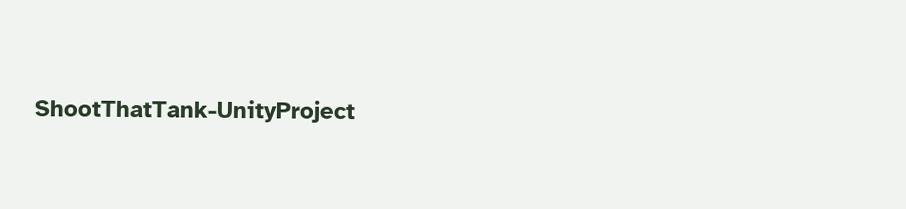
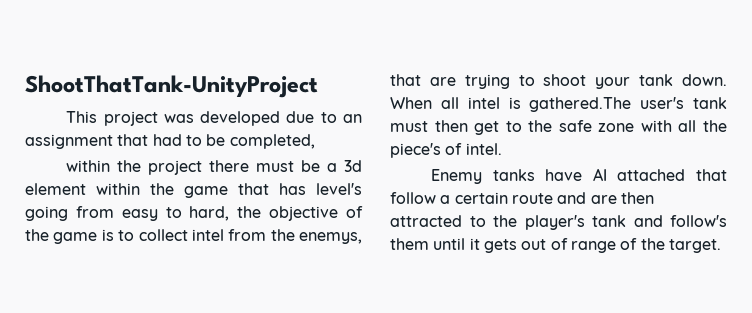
+ This project was developed due to an assignment that had to be completed,
+ within the project there must be a 3d element within the game that has level's going from easy to hard, the objective of the game is to collect intel from the enemys, that are trying to shoot your tank down. When all intel is gathered.The user's tank must then get to the safe zone with all the piece's of intel.
+ Enemy tanks have AI attached that follow a certain route and are then attracted to the player's tank and follow's them until it gets out of range of the target.

